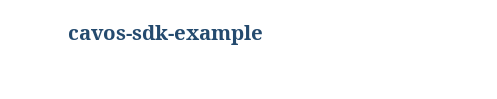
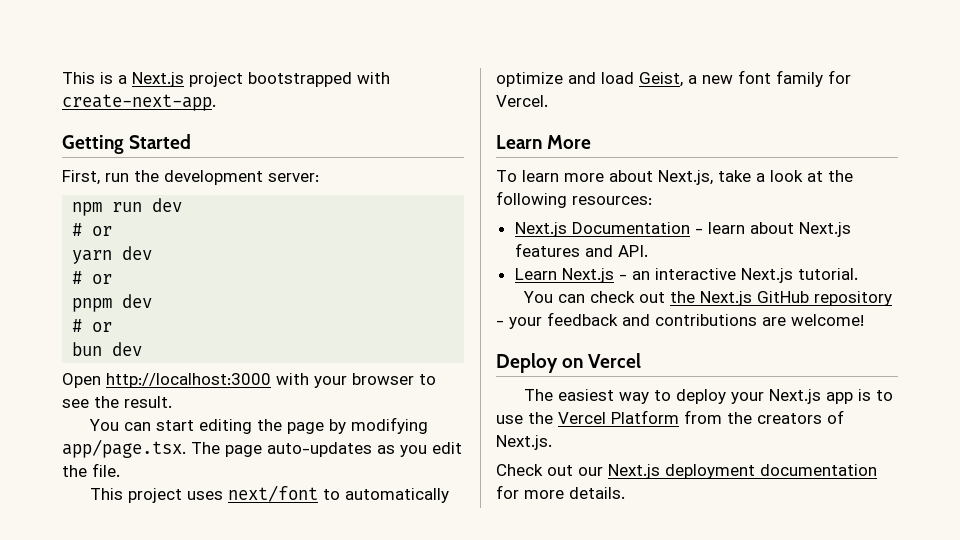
- cavos-sdk-example
+ This is a Next.js project bootstrapped with create-next-app.
+ Getting Started
+ First, run the development server:
+ npm run dev
+ # or
+ yarn dev
+ # or
+ pnpm dev
+ # or
+ bun dev
+ Open http://localhost:3000 with your browser to see the result.
+ You can start editing the page by modifying app/page.tsx. The page auto-updates as you edit the file.
+ This project uses next/font to automatically optimize and load Geist, a new font family for Vercel.
+ Learn More
+ To learn more about Next.js, take a look at the following resources:
+ Next.js Documentation - learn about Next.js features and API.
+ Learn Next.js - an interactive Next.js tutorial.
+ You can check out the Next.js GitHub repository - your feedback and contributions are welcome!
+ Deploy on Vercel
+ The easiest way to deploy your Next.js app is to use the Vercel Platform from the creators of Next.js.
+ Check out our Next.js deployment documentation for more details.

